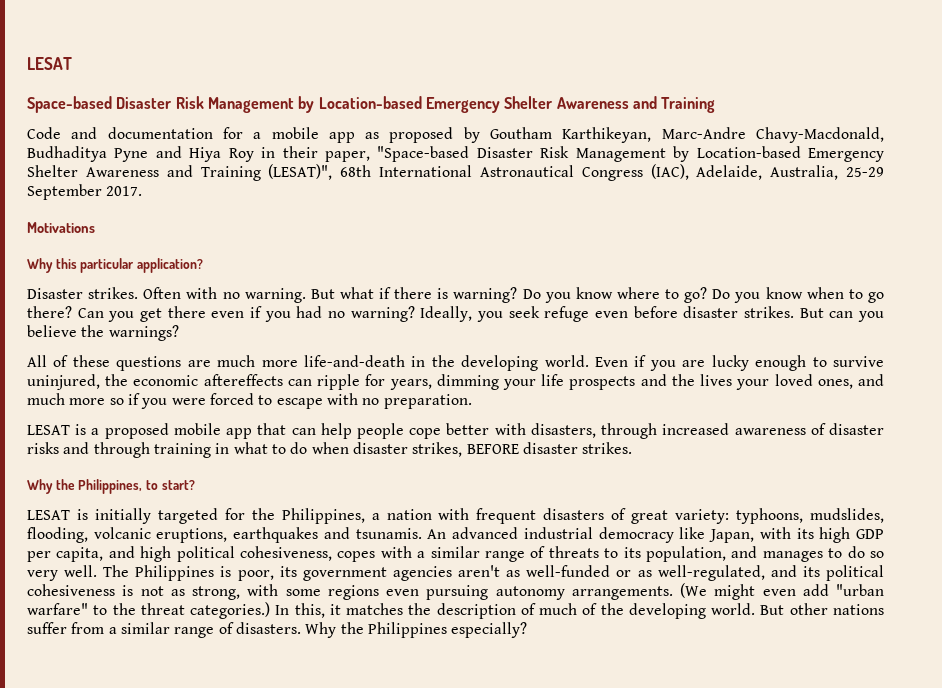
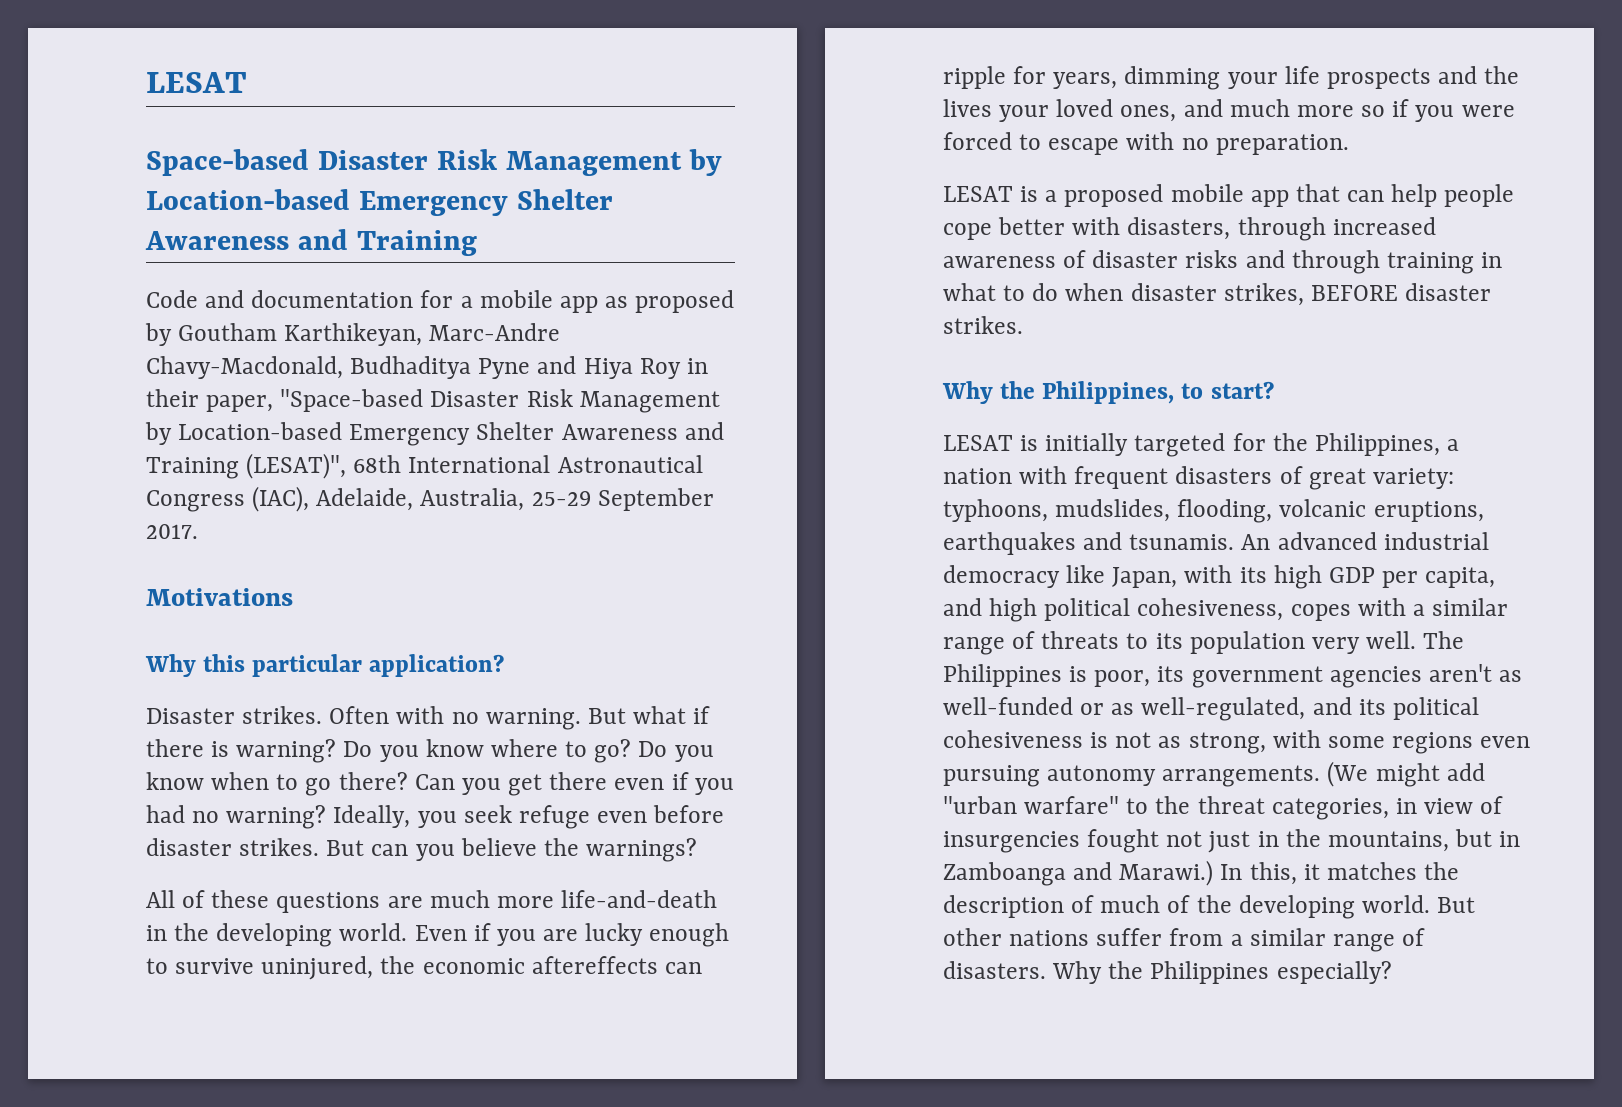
- An advanced industrial democracy like Japan, with its high GDP per capita, and high political cohesiveness, copes with a similar range of threats to its population, and manages to do so very well.
+ An advanced industrial democracy like Japan, with its high GDP per capita, and high political cohesiveness, copes with a similar range of threats to its population very well.
- (We might even add "urban warfare" to the threat categories.)
+ (We might add "urban warfare" to the threat categories, in view of insurgencies fought not just in the mountains, but in Zamboanga and Marawi.)

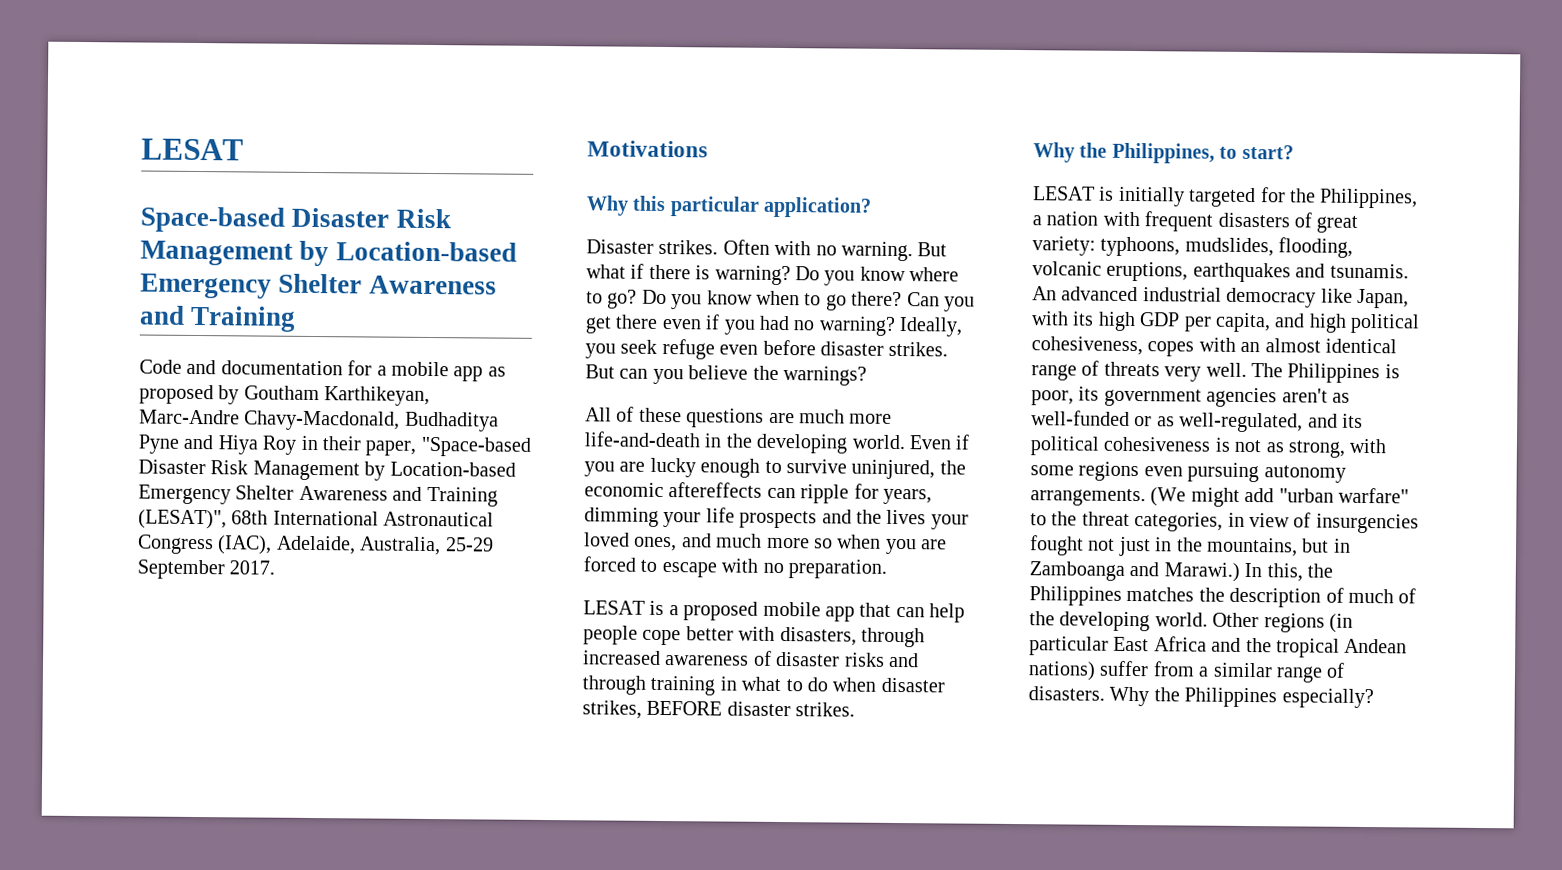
- Even if you are lucky enough to survive uninjured, the economic aftereffects can ripple for years, dimming your life prospects and the lives your loved ones, and much more so if you were forced to escape with no preparation.
+ Even if you are lucky enough to survive uninjured, the economic aftereffects can ripple for years, dimming your life prospects and the lives your loved ones, and much more so when you are forced to escape with no preparation.
- An advanced industrial democracy like Japan, with its high GDP per capita, and high political cohesiveness, copes with a similar range of threats to its population very well.
+ An advanced industrial democracy like Japan, with its high GDP per capita, and high political cohesiveness, copes with an almost identical range of threats very well.
- In this, it matches the description of much of the developing world.
+ In this, the Philippines matches the description of much of the developing world.
- But other nations suffer from a similar range of disasters.
+ Other regions (in particular East Africa and the tropical Andean nations) suffer from a similar range of disasters.

